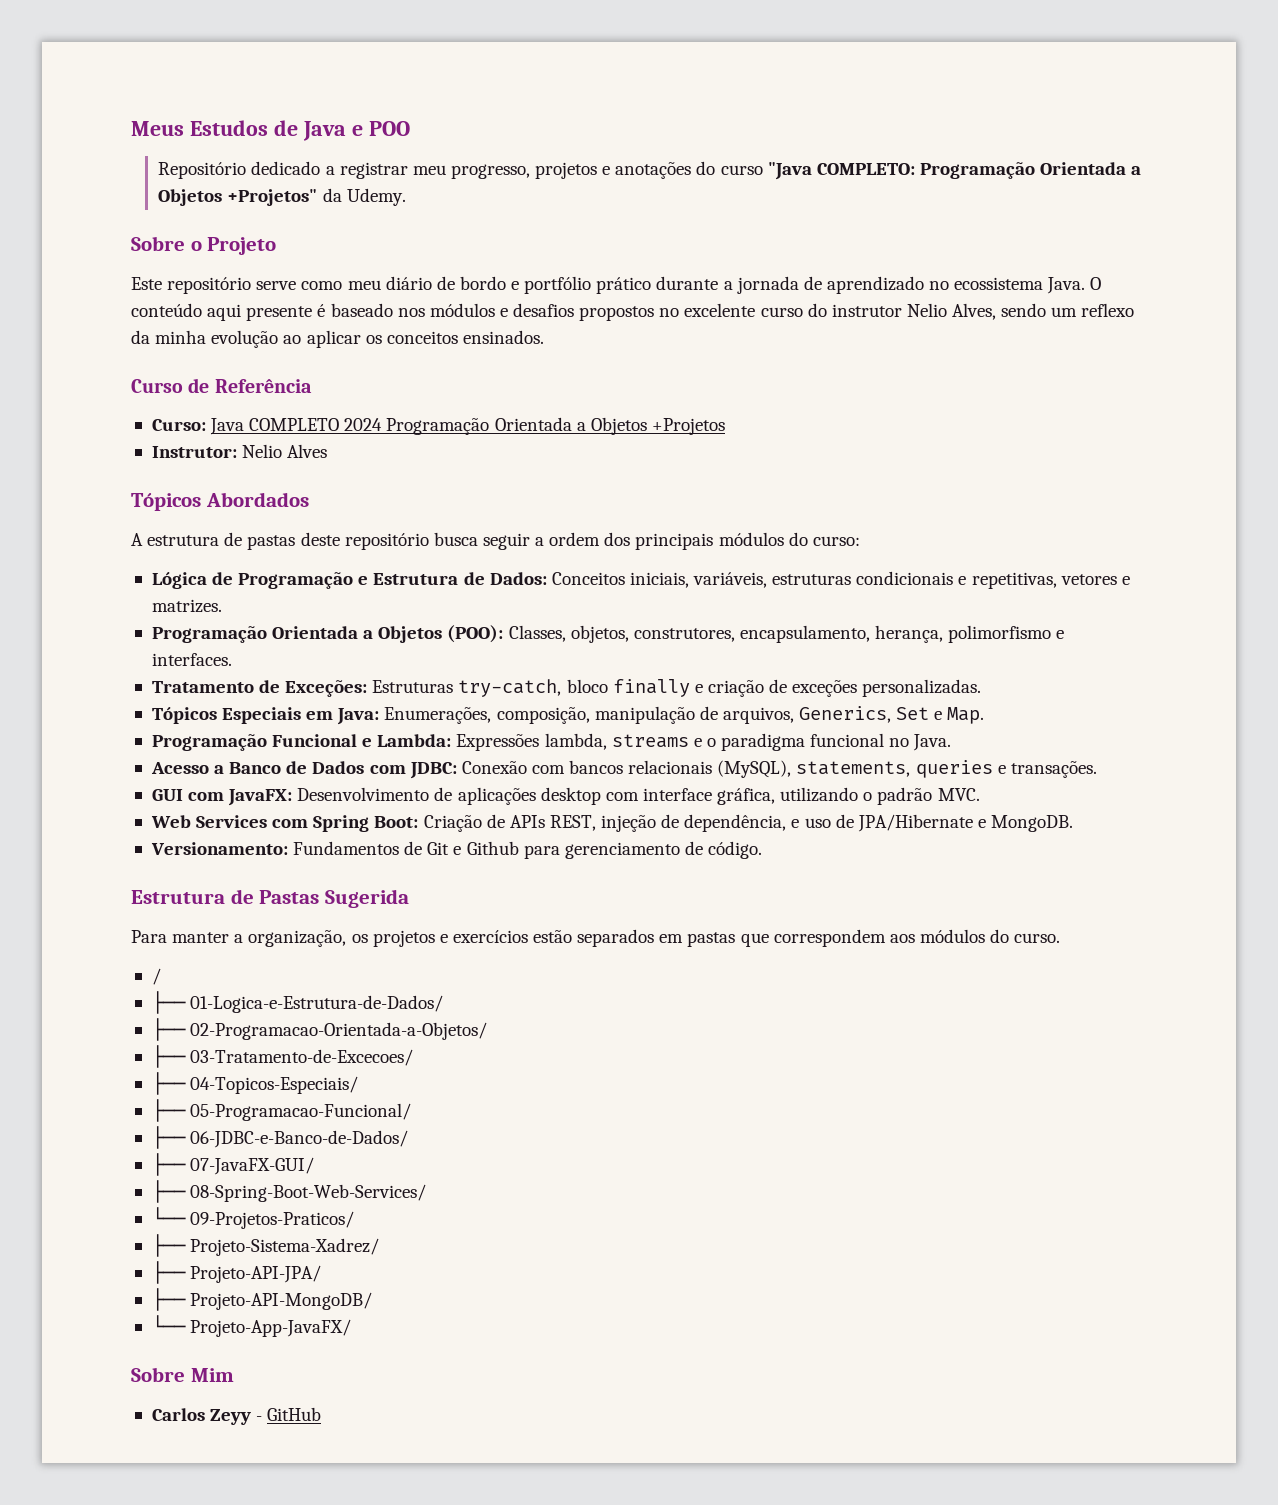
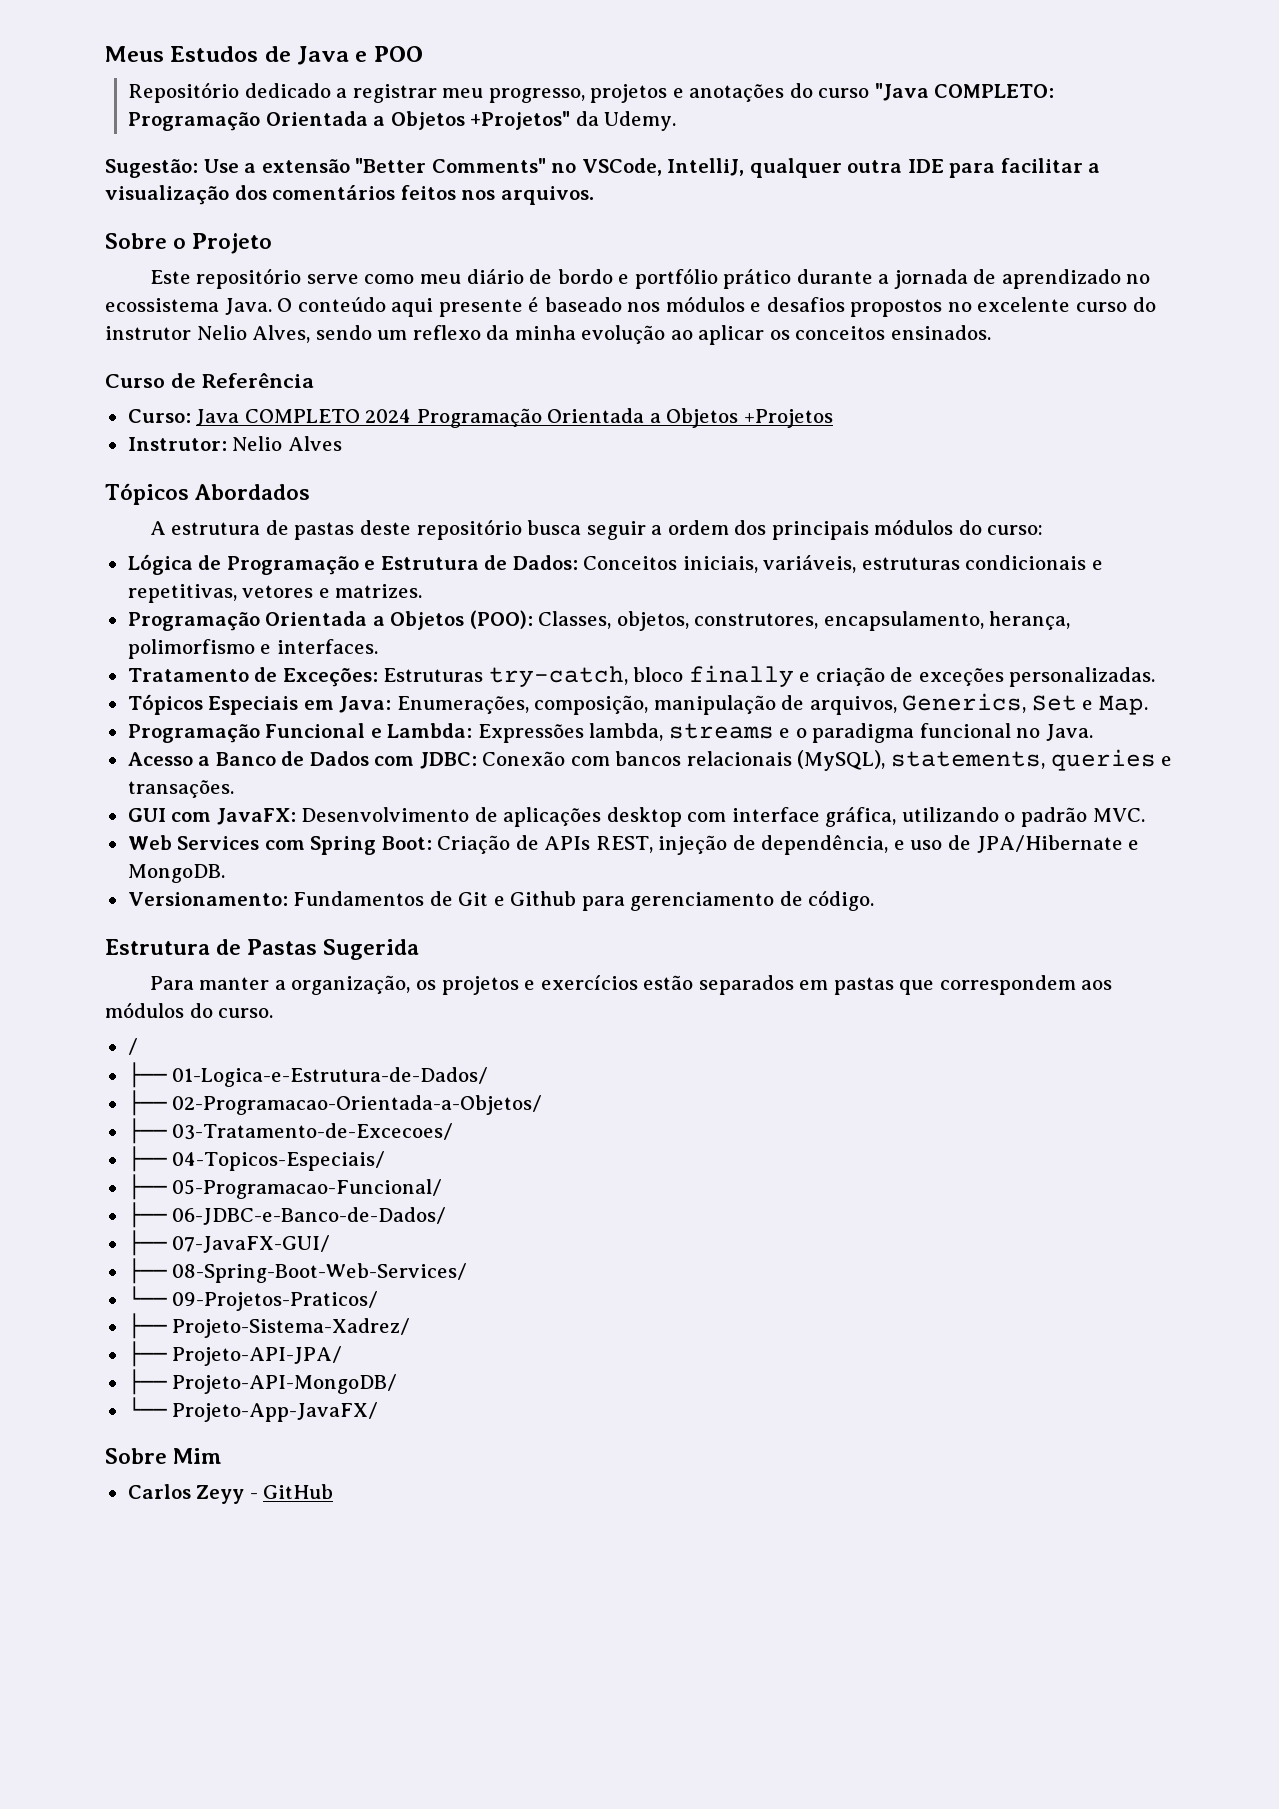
+ Sugestão: Use a extensão "Better Comments" no VSCode, IntelliJ, qualquer outra IDE para facilitar a visualização dos comentários feitos nos arquivos.

